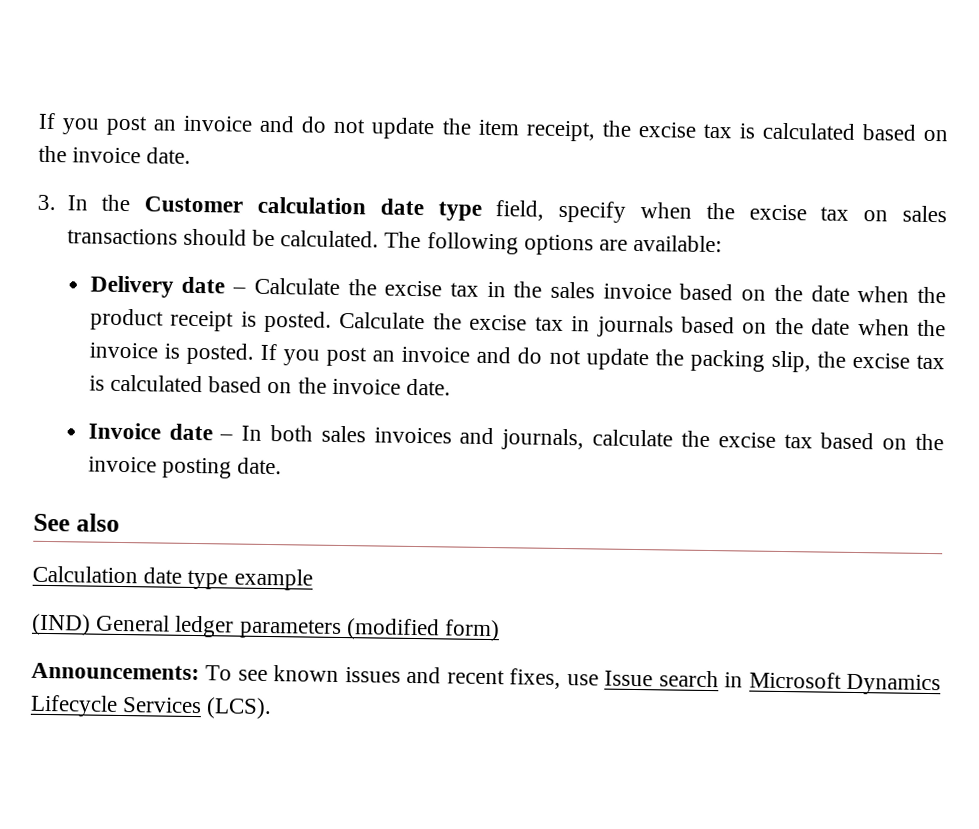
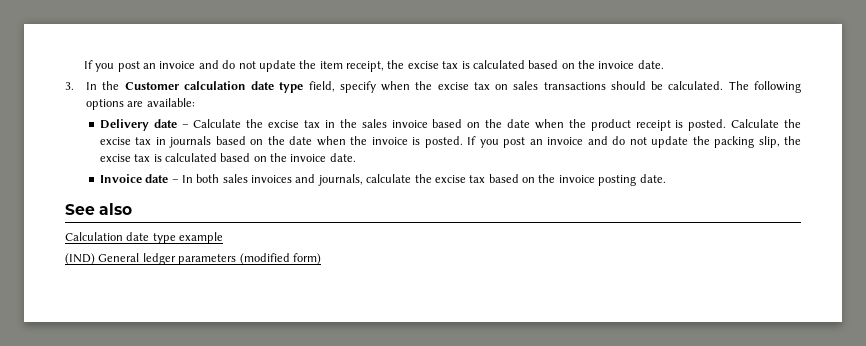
- Announcements: To see known issues and recent fixes, use Issue search in Microsoft Dynamics Lifecycle Services (LCS).

